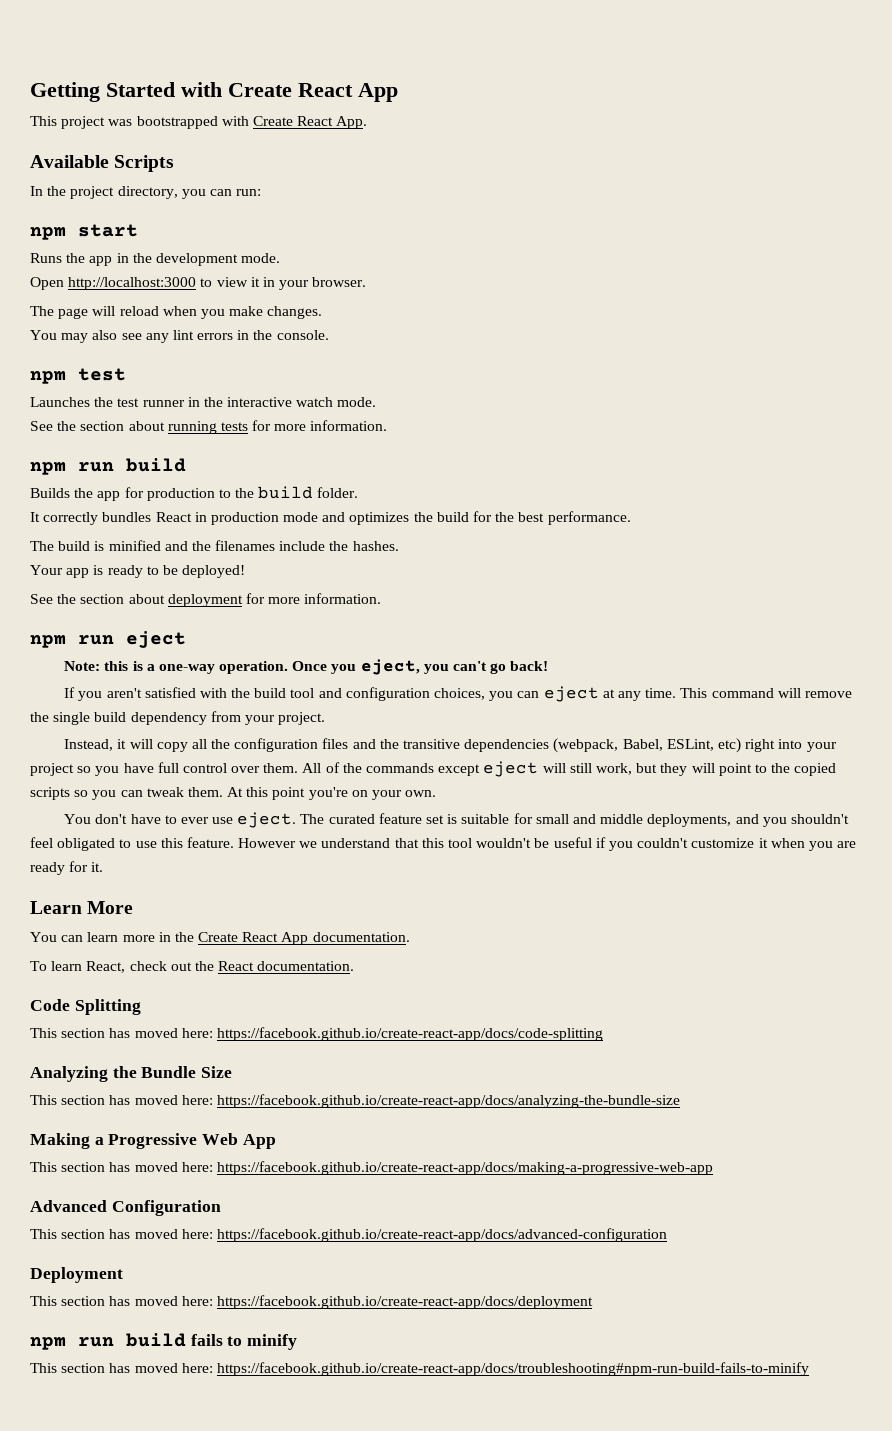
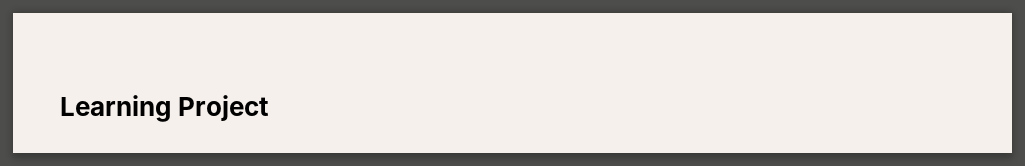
- Getting Started with Create React App
- This project was bootstrapped with Create React App.
- Available Scripts
- In the project directory, you can run:
- npm start
- Runs the app in the development mode.
- Open http://localhost:3000 to view it in your browser.
- The page will reload when you make changes.
- You may also see any lint errors in the console.
- npm test
- Launches the test runner in the interactive watch mode.
- See the section about running tests for more information.
- npm run build
- Builds the app for production to the build folder.
- It correctly bundles React in production mode and optimizes the build for the best performance.
- The build is minified and the filenames include the hashes.
- Your app is ready to be deployed!
- See the section about deployment for more information.
- npm run eject
- Note: this is a one-way operation. Once you eject, you can't go back!
- If you aren't satisfied with the build tool and configuration choices, you can eject at any time. This command will remove the single build dependency from your project.
- Instead, it will copy all the configuration files and the transitive dependencies (webpack, Babel, ESLint, etc) right into your project so you have full control over them. All of the commands except eject will still work, but they will point to the copied scripts so you can tweak them. At this point you're on your own.
- You don't have to ever use eject. The curated feature set is suitable for small and middle deployments, and you shouldn't feel obligated to use this feature. However we understand that this tool wouldn't be useful if you couldn't customize it when you are ready for it.
- Learn More
- You can learn more in the Create React App documentation.
- To learn React, check out the React documentation.
- Code Splitting
- This section has moved here: https://facebook.github.io/create-react-app/docs/code-splitting
- Analyzing the Bundle Size
- This section has moved here: https://facebook.github.io/create-react-app/docs/analyzing-the-bundle-size
- Making a Progressive Web App
- This section has moved here: https://facebook.github.io/create-react-app/docs/making-a-progressive-web-app
- Advanced Configuration
- This section has moved here: https://facebook.github.io/create-react-app/docs/advanced-configuration
- Deployment
- This section has moved here: https://facebook.github.io/create-react-app/docs/deployment
- npm run build fails to minify
- This section has moved here: https://facebook.github.io/create-react-app/docs/troubleshooting#npm-run-build-fails-to-minify
+ Learning Project

